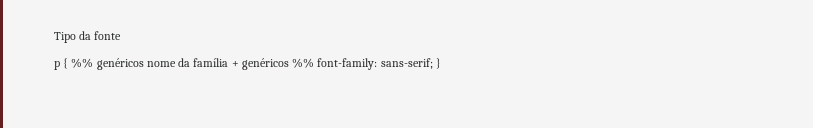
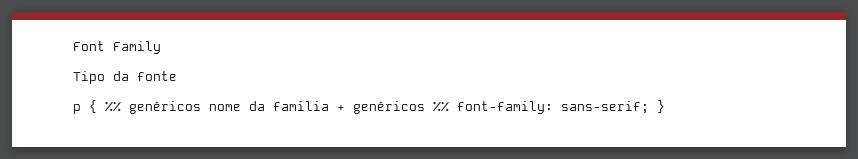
+ Font Family

